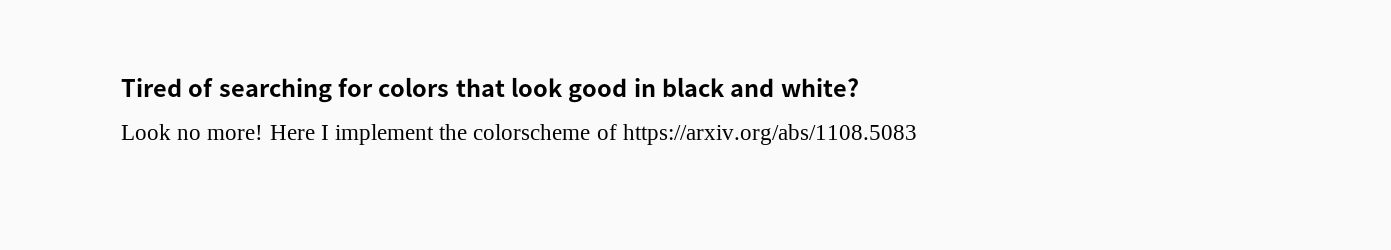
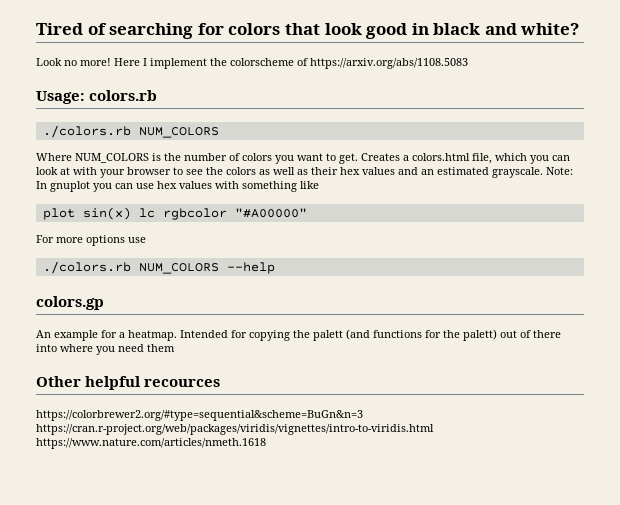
+ Usage: colors.rb
+ ./colors.rb NUM_COLORS
+ Where NUM_COLORS is the number of colors you want to get. Creates a colors.html file, which you can look at with your browser to see the colors as well as their hex values and an estimated grayscale. Note: In gnuplot you can use hex values with something like
+ plot sin(x) lc rgbcolor "#A00000"
+ For more options use
+ ./colors.rb NUM_COLORS --help
+ colors.gp
+ An example for a heatmap. Intended for copying the palett (and functions for the palett) out of there into where you need them
+ Other helpful recources
+ https://colorbrewer2.org/#type=sequential&scheme=BuGn&n=3 https://cran.r-project.org/web/packages/viridis/vignettes/intro-to-viridis.html https://www.nature.com/articles/nmeth.1618

